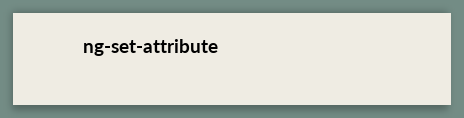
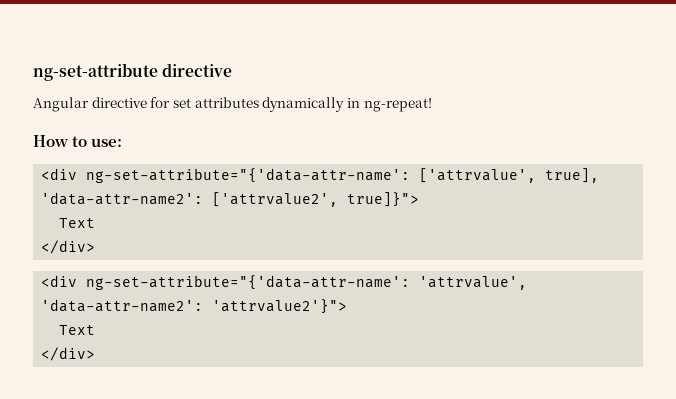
- ng-set-attribute
+ ng-set-attribute directive
+ Angular directive for set attributes dynamically in ng-repeat!
+ How to use:
+ <div ng-set-attribute="{'data-attr-name': ['attrvalue', true], 'data-attr-name2': ['attrvalue2', true]}">
+ Text
+ </div>
+ <div ng-set-attribute="{'data-attr-name': 'attrvalue', 'data-attr-name2': 'attrvalue2'}">
+ Text
+ </div>

